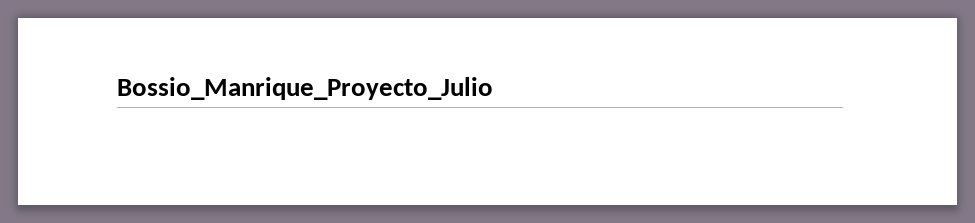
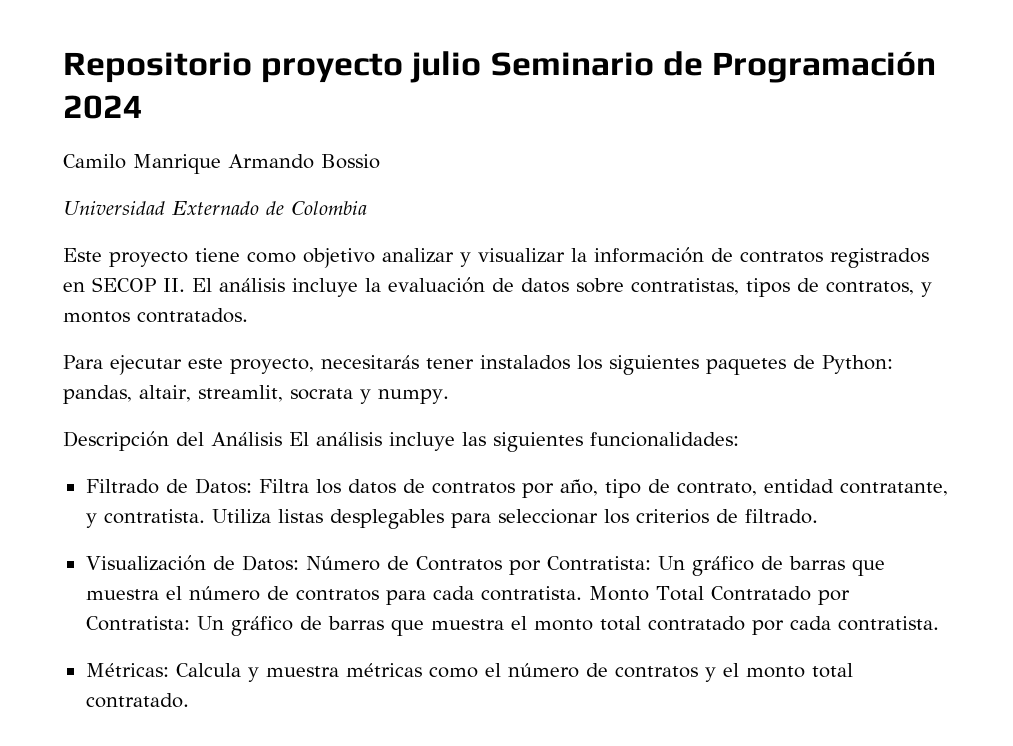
- Bossio_Manrique_Proyecto_Julio
+ Repositorio proyecto julio Seminario de Programación 2024
+ Camilo Manrique Armando Bossio
+ Universidad Externado de Colombia
+ Este proyecto tiene como objetivo analizar y visualizar la información de contratos registrados en SECOP II. El análisis incluye la evaluación de datos sobre contratistas, tipos de contratos, y montos contratados.
+ Para ejecutar este proyecto, necesitarás tener instalados los siguientes paquetes de Python: pandas, altair, streamlit, socrata y numpy.
+ Descripción del Análisis El análisis incluye las siguientes funcionalidades:
+ Filtrado de Datos: Filtra los datos de contratos por año, tipo de contrato, entidad contratante, y contratista. Utiliza listas desplegables para seleccionar los criterios de filtrado.
+ Visualización de Datos: Número de Contratos por Contratista: Un gráfico de barras que muestra el número de contratos para cada contratista. Monto Total Contratado por Contratista: Un gráfico de barras que muestra el monto total contratado por cada contratista.
+ Métricas: Calcula y muestra métricas como el número de contratos y el monto total contratado.

